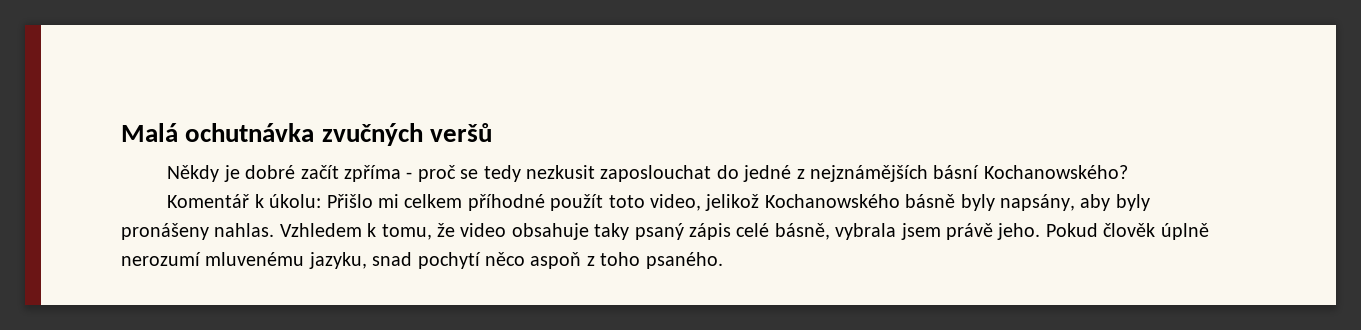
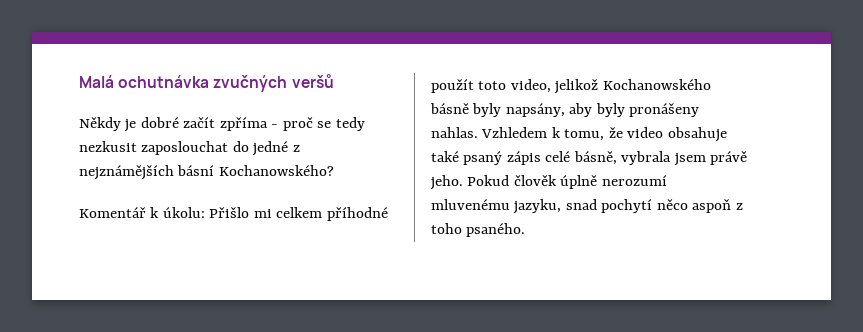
- Vzhledem k tomu, že video obsahuje taky psaný zápis celé básně, vybrala jsem právě jeho.
+ Vzhledem k tomu, že video obsahuje také psaný zápis celé básně, vybrala jsem právě jeho.

